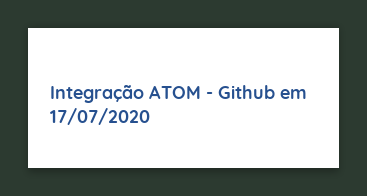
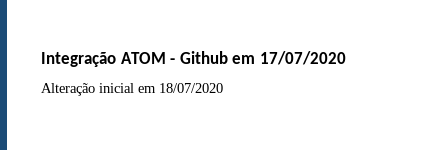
+ Alteração inicial em 18/07/2020

